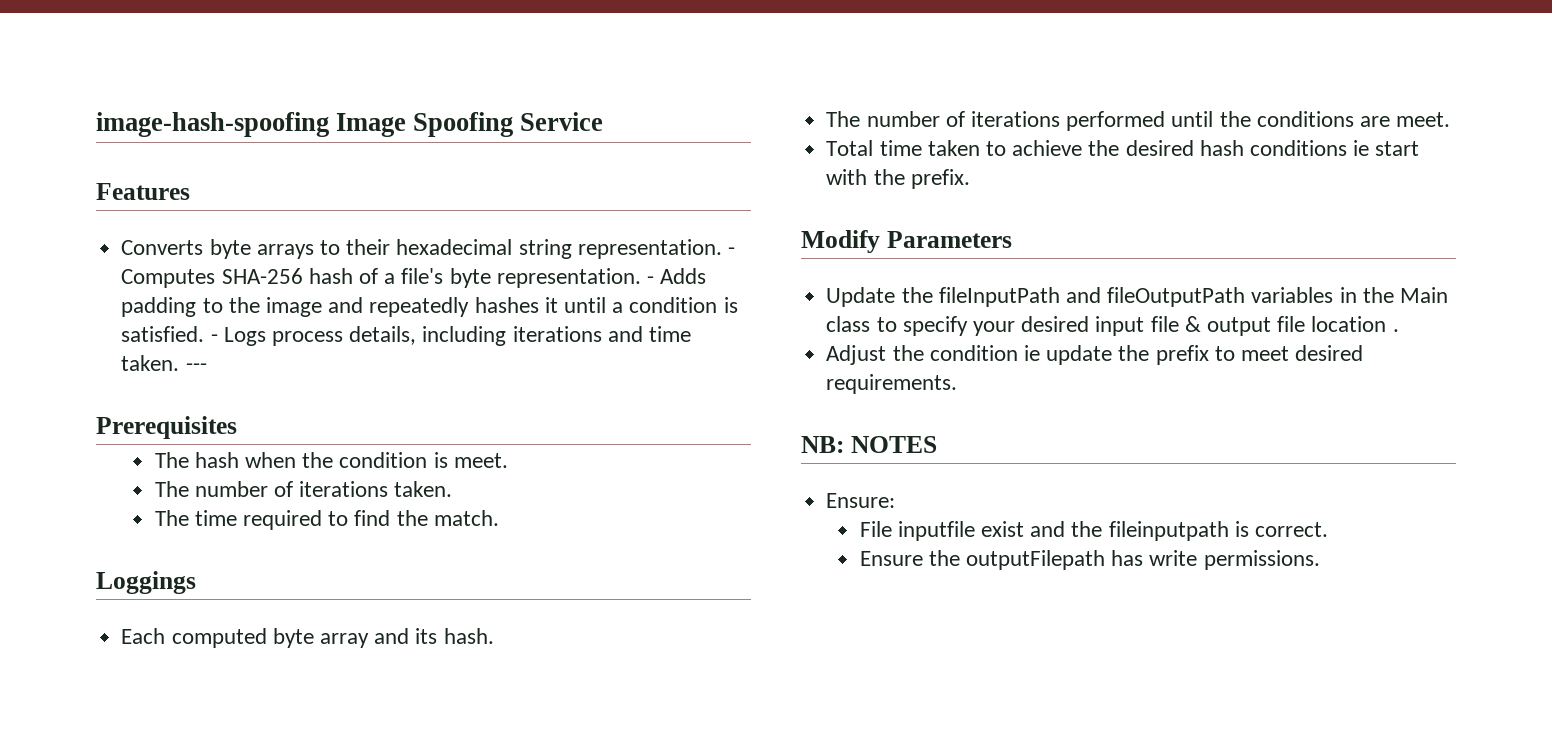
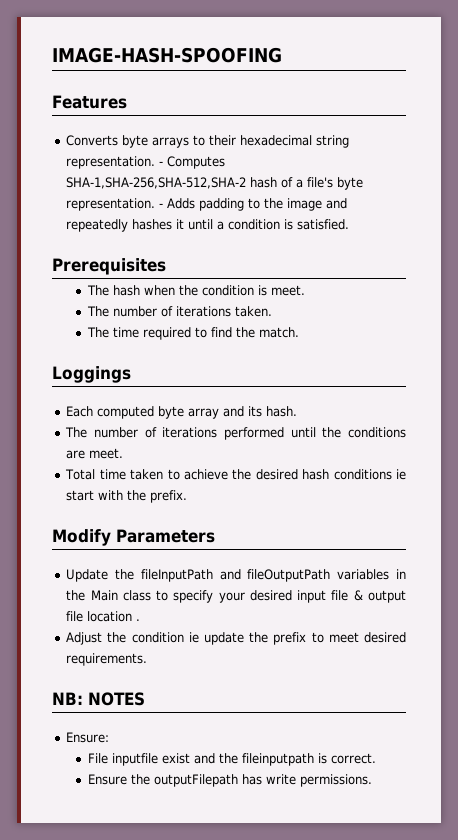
- image-hash-spoofing Image Spoofing Service
+ IMAGE-HASH-SPOOFING
- - Computes SHA-256 hash of a file's byte representation.
+ - Computes SHA-1,SHA-256,SHA-512,SHA-2 hash of a file's byte representation.
- - Logs process details, including iterations and time taken. ---

